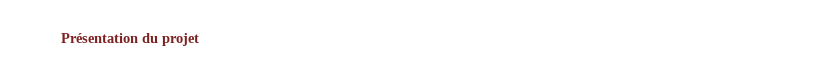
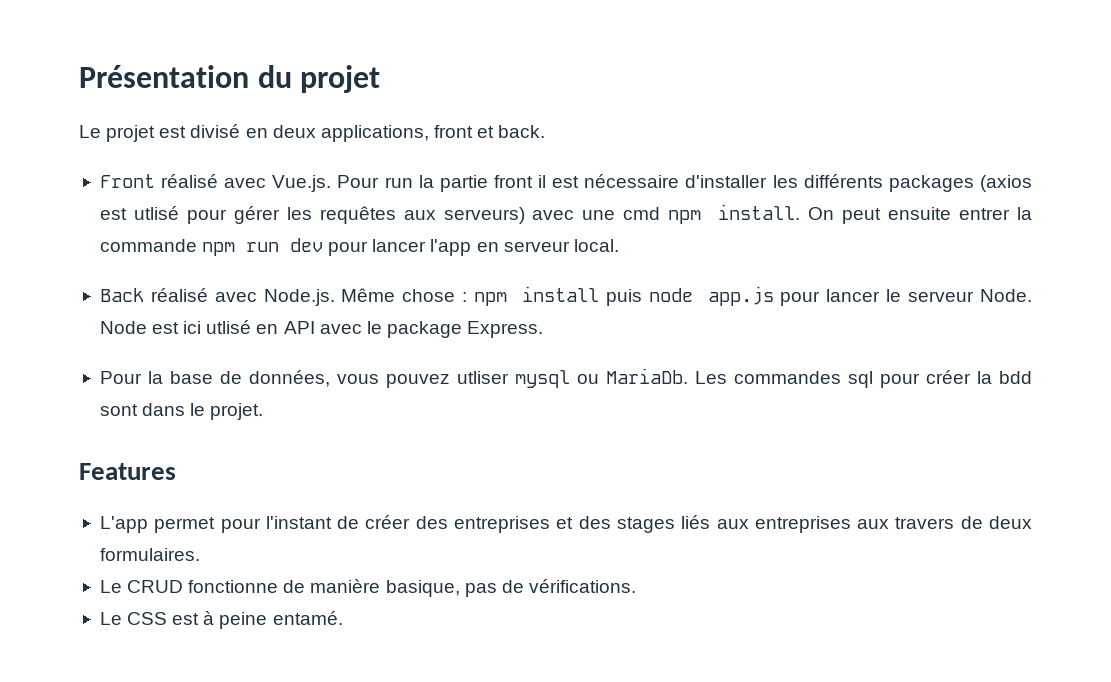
+ Le projet est divisé en deux applications, front et back.
+ Front réalisé avec Vue.js. Pour run la partie front il est nécessaire d'installer les différents packages (axios est utlisé pour gérer les requêtes aux serveurs) avec une cmd npm install. On peut ensuite entrer la commande npm run dev pour lancer l'app en serveur local.
+ Back réalisé avec Node.js. Même chose : npm install puis node app.js pour lancer le serveur Node. Node est ici utlisé en API avec le package Express.
+ Pour la base de données, vous pouvez utliser mysql ou MariaDb. Les commandes sql pour créer la bdd sont dans le projet.
+ Features
+ L'app permet pour l'instant de créer des entreprises et des stages liés aux entreprises aux travers de deux formulaires.
+ Le CRUD fonctionne de manière basique, pas de vérifications.
+ Le CSS est à peine entamé.

